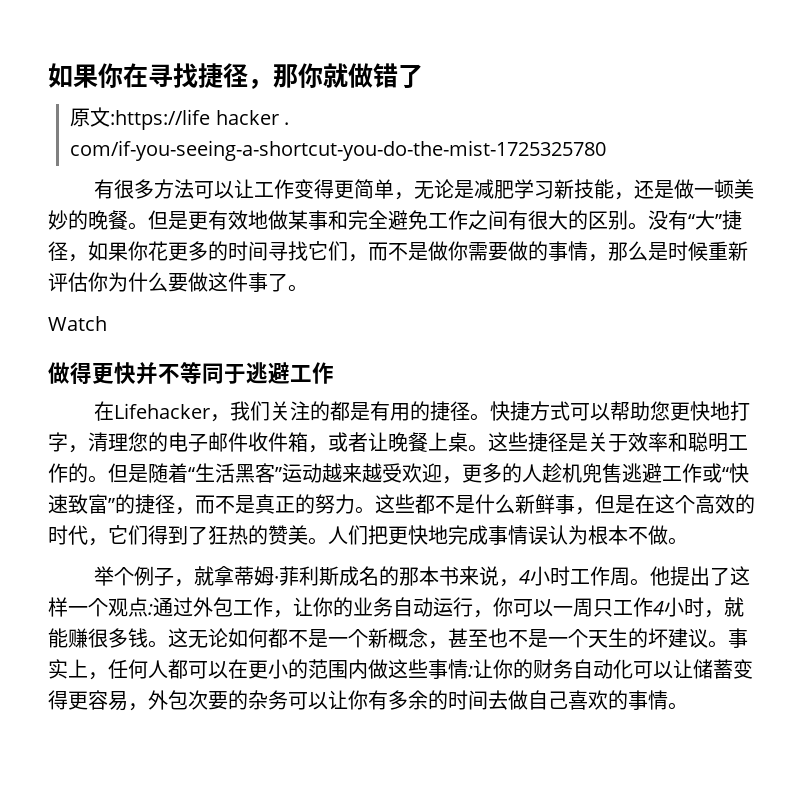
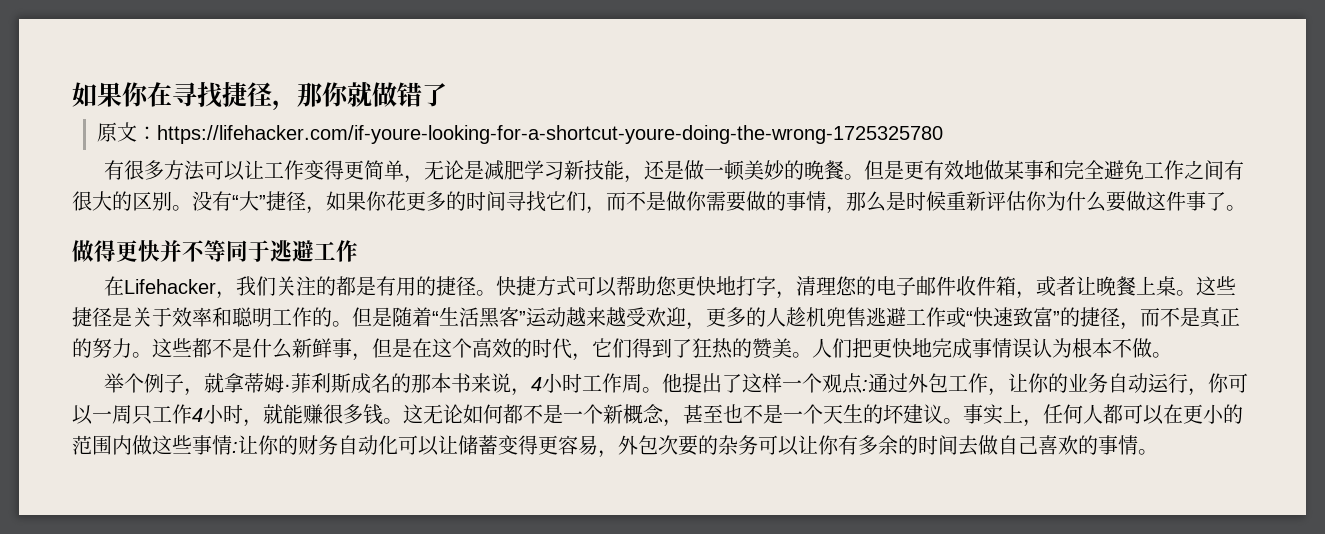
- 原文:https://life hacker . com/if-you-seeing-a-shortcut-you-do-the-mist-1725325780
+ 原文：https://lifehacker.com/if-youre-looking-for-a-shortcut-youre-doing-the-wrong-1725325780
- Watch

